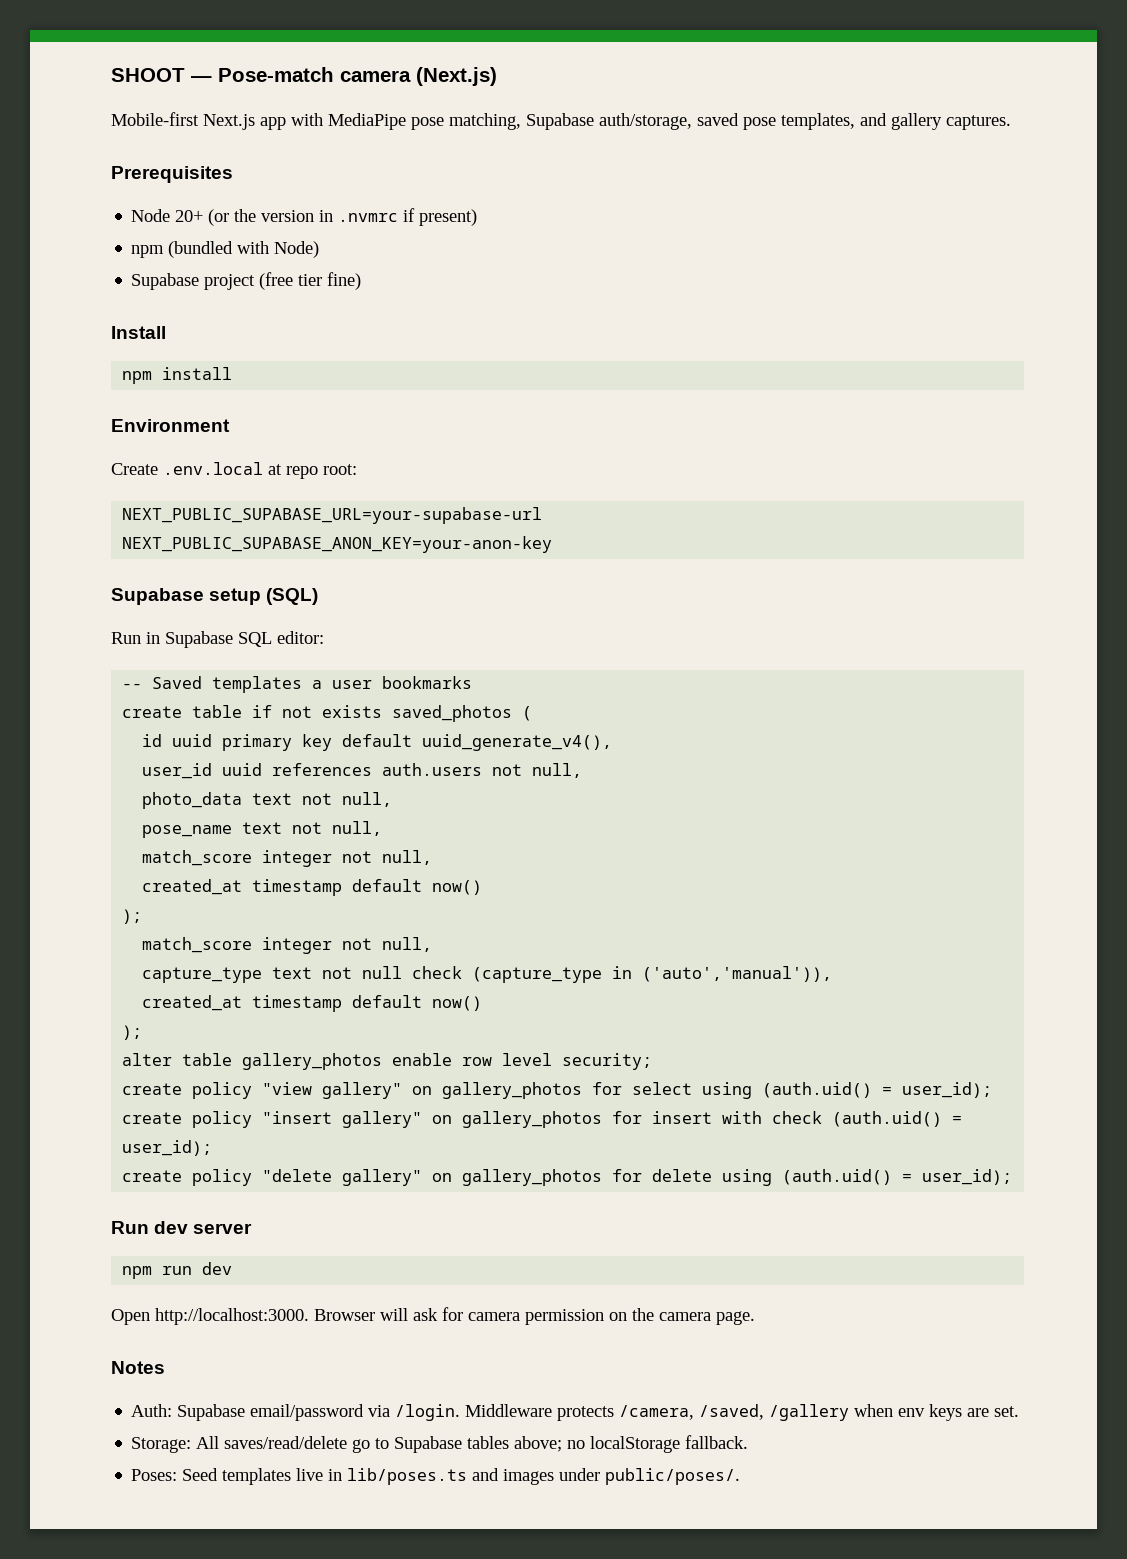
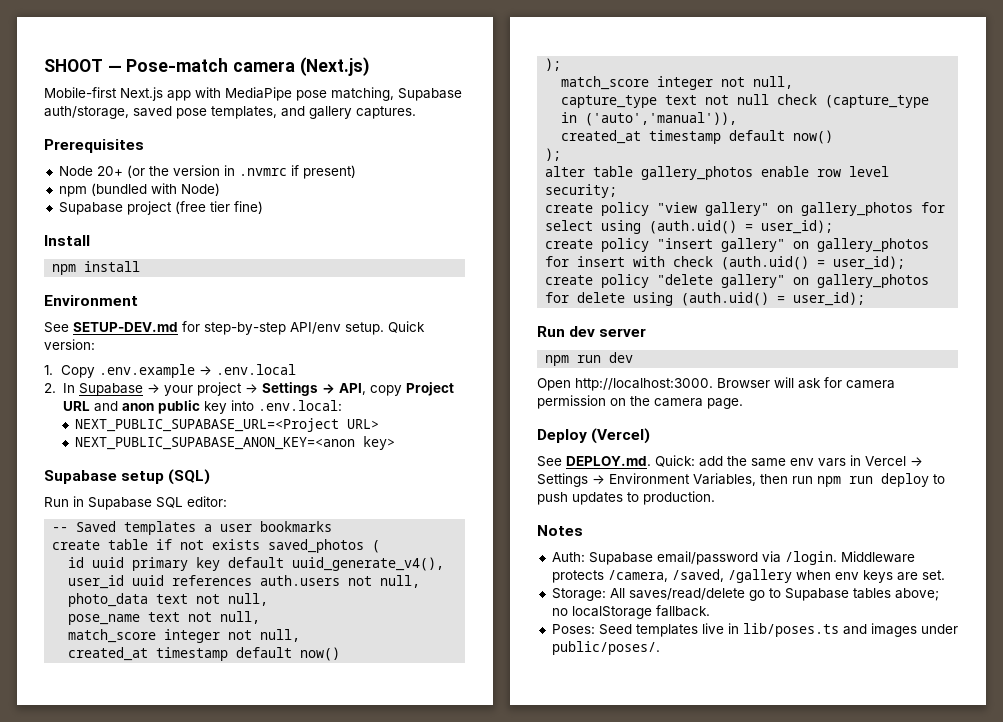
- Create .env.local at repo root:
- NEXT_PUBLIC_SUPABASE_URL=your-supabase-url
- NEXT_PUBLIC_SUPABASE_ANON_KEY=your-anon-key
+ See SETUP-DEV.md for step-by-step API/env setup. Quick version:
+ 1. Copy .env.example → .env.local
+ 2. In Supabase → your project → Settings → API, copy Project URL and anon public key into .env.local:
+ NEXT_PUBLIC_SUPABASE_URL=<Project URL>
+ NEXT_PUBLIC_SUPABASE_ANON_KEY=<anon key>
+ Deploy (Vercel)
+ See DEPLOY.md. Quick: add the same env vars in Vercel → Settings → Environment Variables, then run npm run deploy to push updates to production.

